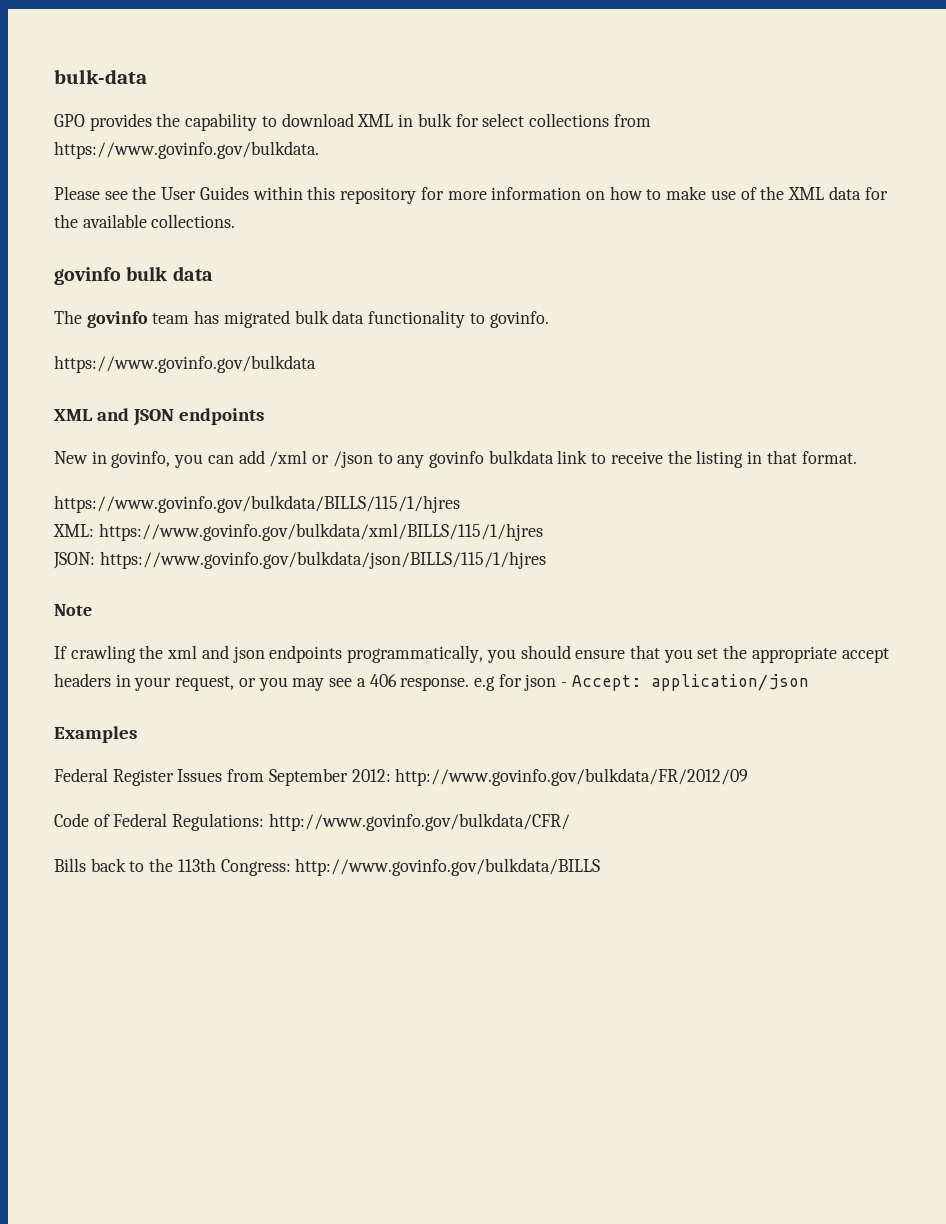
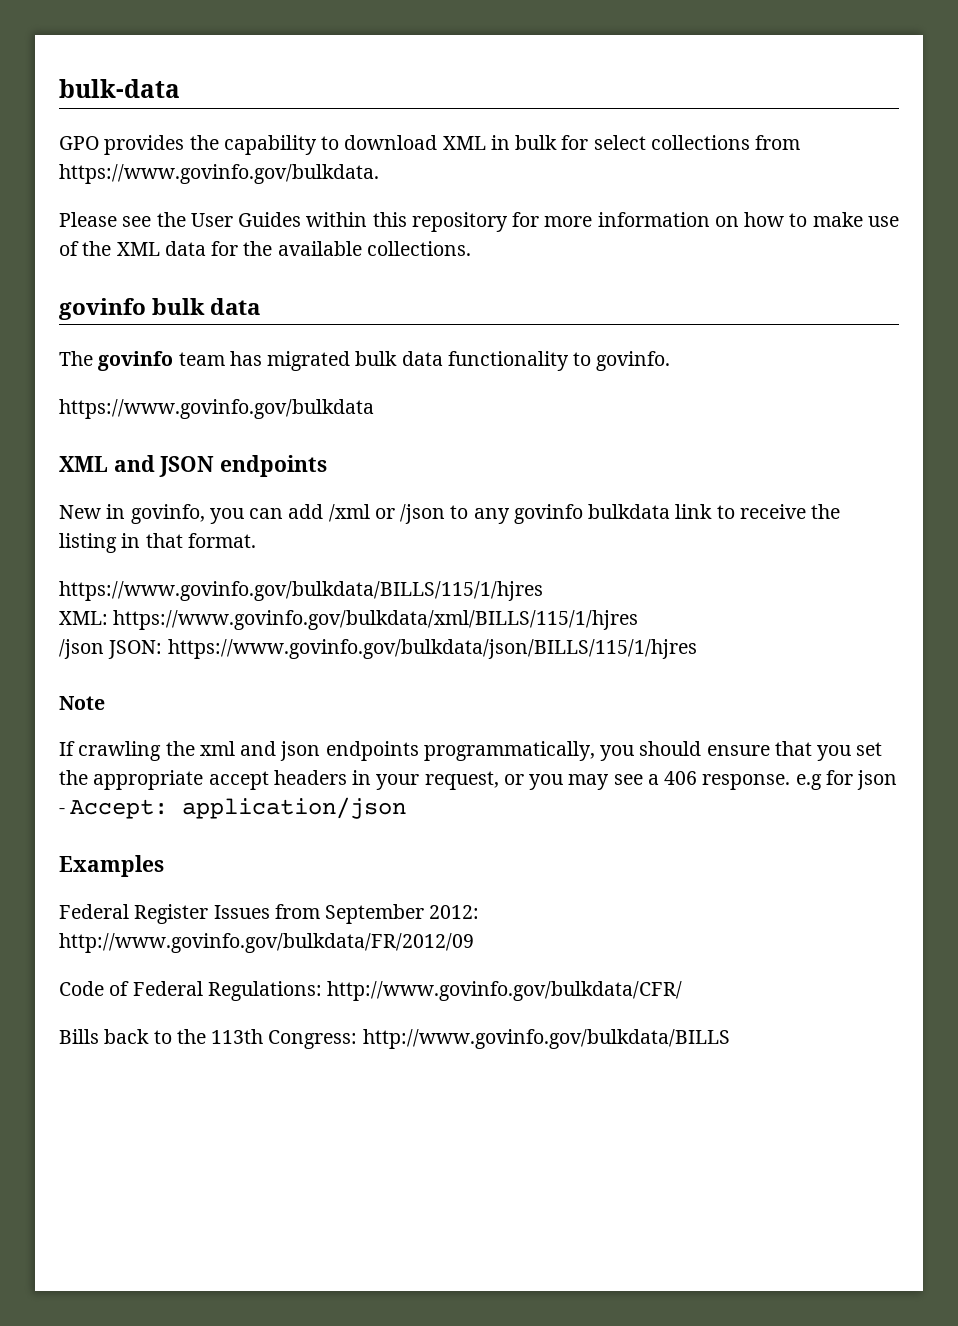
- JSON: https://www.govinfo.gov/bulkdata/json/BILLS/115/1/hjres
+ /json JSON: https://www.govinfo.gov/bulkdata/json/BILLS/115/1/hjres

